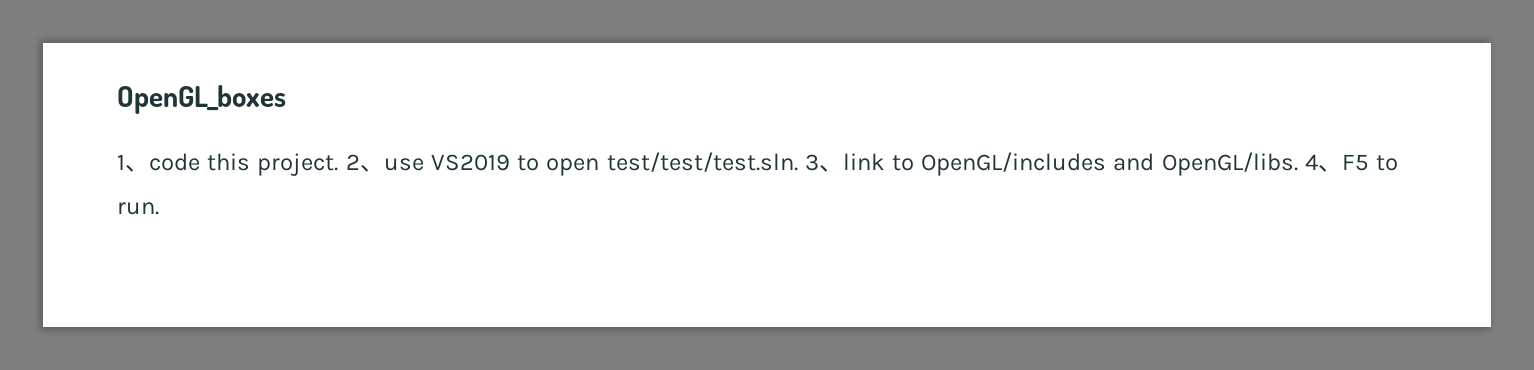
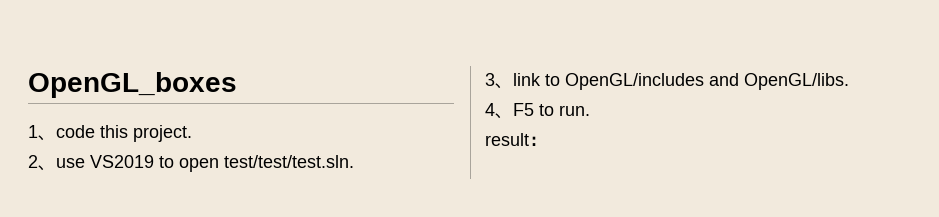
- 1、code this project. 2、use VS2019 to open test/test/test.sln. 3、link to OpenGL/includes and OpenGL/libs. 4、F5 to run.
+ 1、code this project.
+ 2、use VS2019 to open test/test/test.sln.
+ 3、link to OpenGL/includes and OpenGL/libs.
+ 4、F5 to run.
+ result：

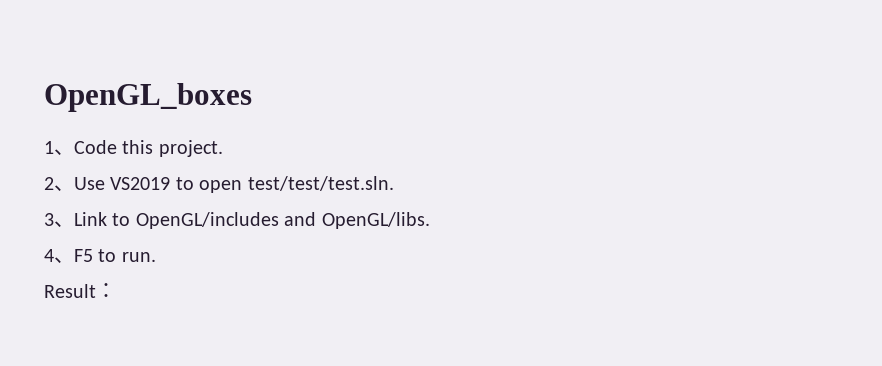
- 1、code this project.
+ 1、Code this project.
- 2、use VS2019 to open test/test/test.sln.
+ 2、Use VS2019 to open test/test/test.sln.
- 3、link to OpenGL/includes and OpenGL/libs.
+ 3、Link to OpenGL/includes and OpenGL/libs.
- result：
+ Result：

